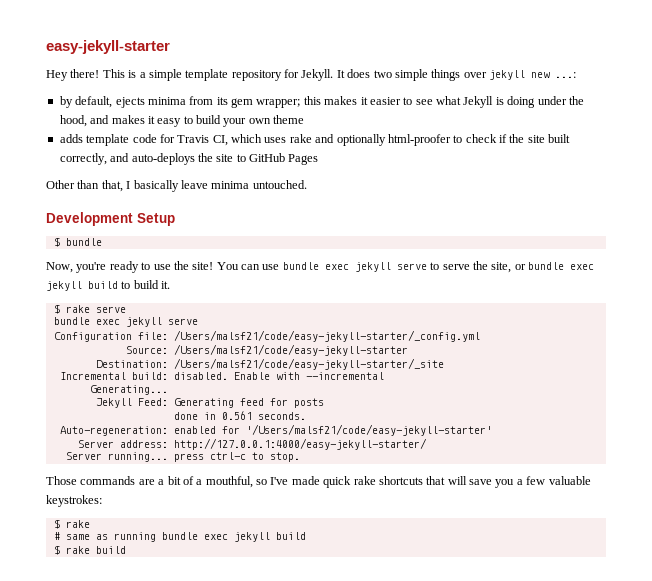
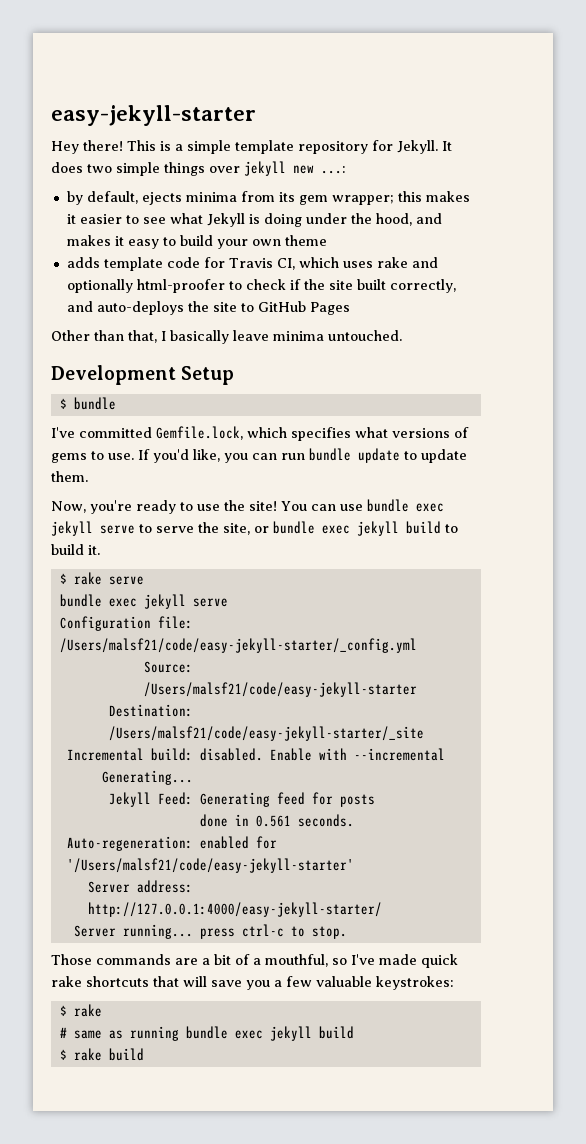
+ I've committed Gemfile.lock, which specifies what versions of gems to use. If you'd like, you can run bundle update to update them.

